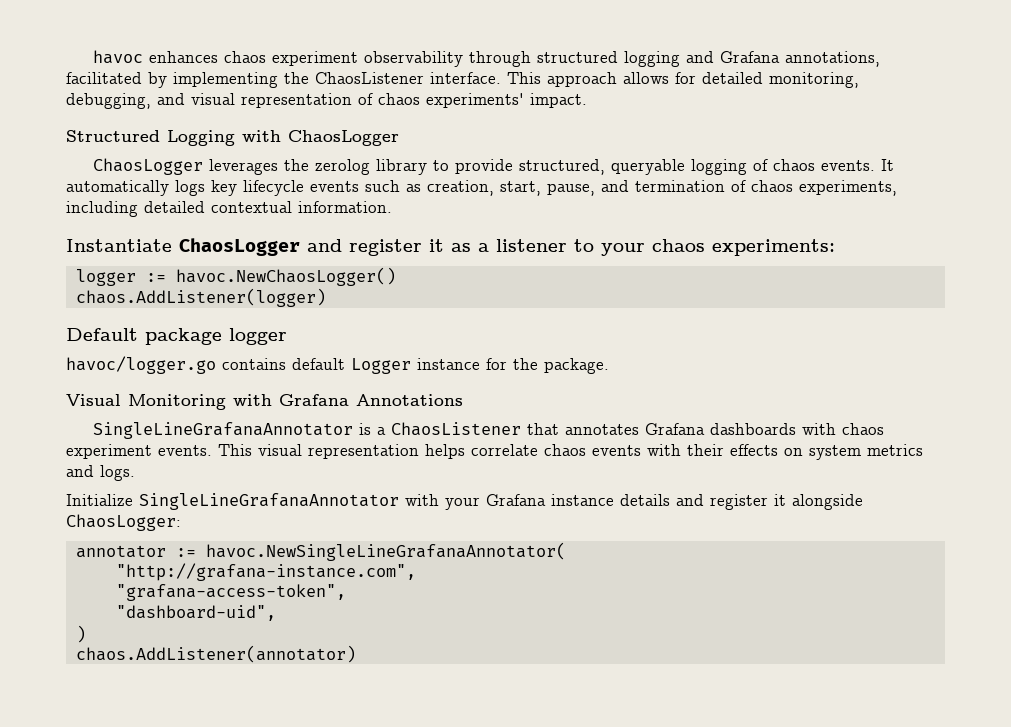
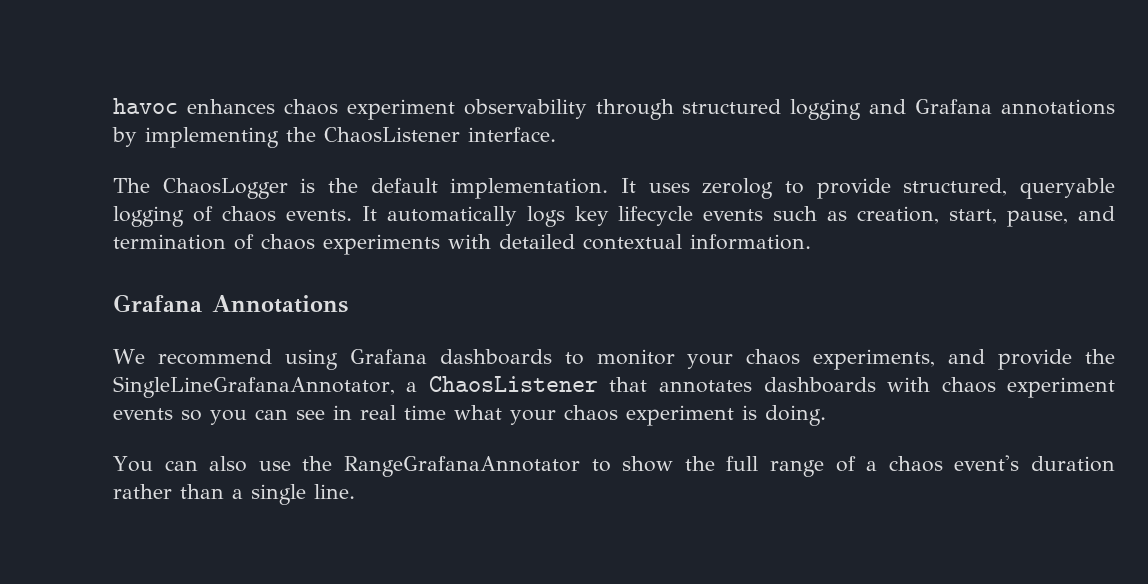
- havoc enhances chaos experiment observability through structured logging and Grafana annotations, facilitated by implementing the ChaosListener interface. This approach allows for detailed monitoring, debugging, and visual representation of chaos experiments' impact.
- Structured Logging with ChaosLogger
- ChaosLogger leverages the zerolog library to provide structured, queryable logging of chaos events.
+ havoc enhances chaos experiment observability through structured logging and Grafana annotations by implementing the ChaosListener interface.
+ The ChaosLogger is the default implementation. It uses zerolog to provide structured, queryable logging of chaos events.
- It automatically logs key lifecycle events such as creation, start, pause, and termination of chaos experiments, including detailed contextual information.
+ It automatically logs key lifecycle events such as creation, start, pause, and termination of chaos experiments with detailed contextual information.
- Instantiate ChaosLogger and register it as a listener to your chaos experiments:
- logger := havoc.NewChaosLogger()
- chaos.AddListener(logger)
- Default package logger
- havoc/logger.go contains default Logger instance for the package.
- Visual Monitoring with Grafana Annotations
- SingleLineGrafanaAnnotator is a ChaosListener that annotates Grafana dashboards with chaos experiment events. This visual representation helps correlate chaos events with their effects on system metrics and logs.
- Initialize SingleLineGrafanaAnnotator with your Grafana instance details and register it alongside ChaosLogger:
- annotator := havoc.NewSingleLineGrafanaAnnotator(
- "http://grafana-instance.com",
- "grafana-access-token",
- "dashboard-uid",
- )
- chaos.AddListener(annotator)
+ Grafana Annotations
+ We recommend using Grafana dashboards to monitor your chaos experiments, and provide the SingleLineGrafanaAnnotator, a ChaosListener that annotates dashboards with chaos experiment events so you can see in real time what your chaos experiment is doing.
+ You can also use the RangeGrafanaAnnotator to show the full range of a chaos event's duration rather than a single line.

